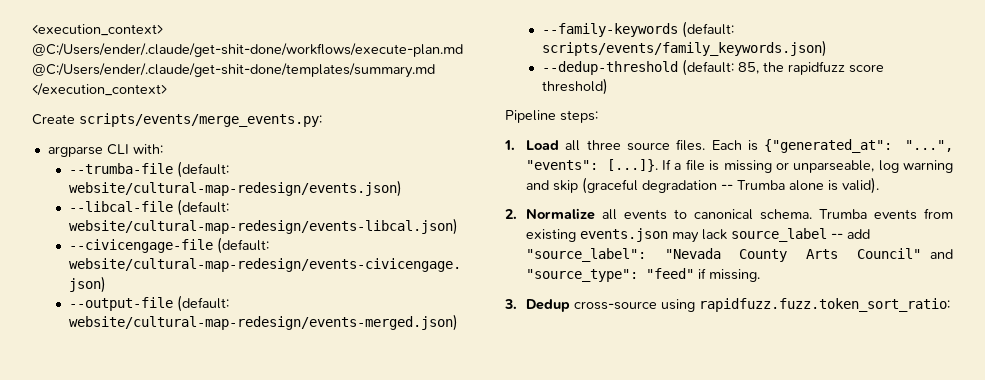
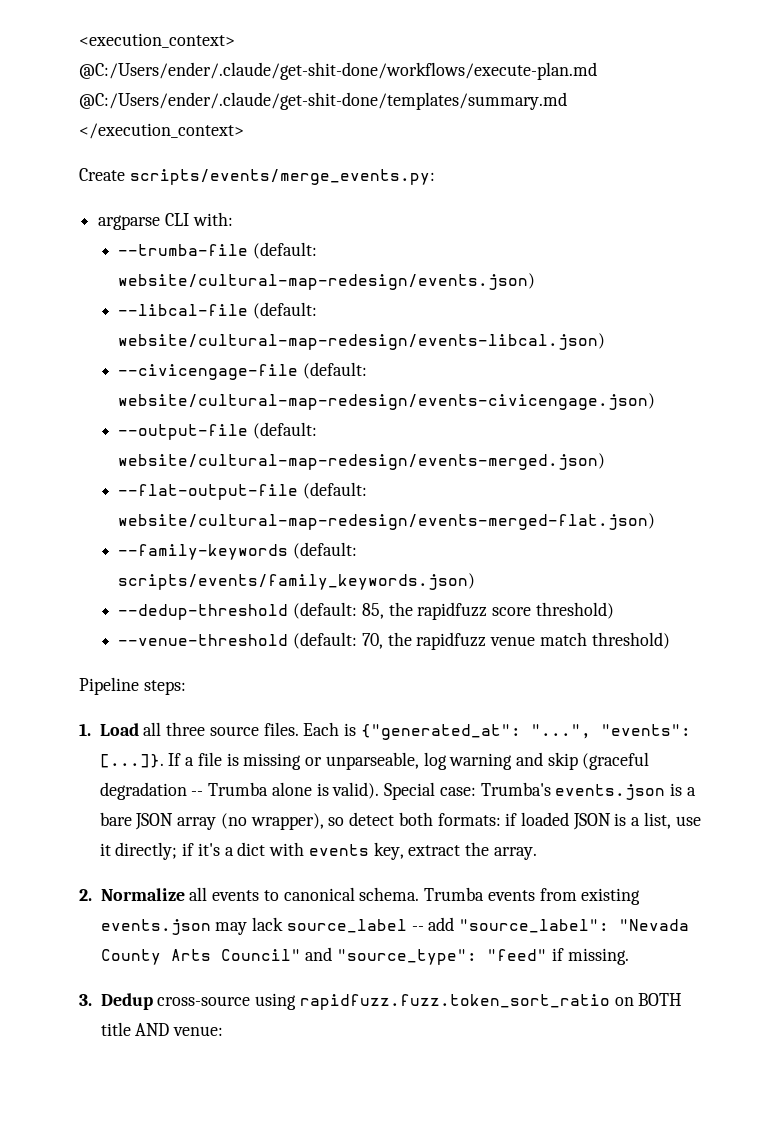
+ --flat-output-file (default: website/cultural-map-redesign/events-merged-flat.json)
+ --venue-threshold (default: 70, the rapidfuzz venue match threshold)
+ Special case: Trumba's events.json is a bare JSON array (no wrapper), so detect both formats: if loaded JSON is a list, use it directly; if it's a dict with events key, extract the array.
- 3. Dedup cross-source using rapidfuzz.fuzz.token_sort_ratio:
+ 3. Dedup cross-source using rapidfuzz.fuzz.token_sort_ratio on BOTH title AND venue:

